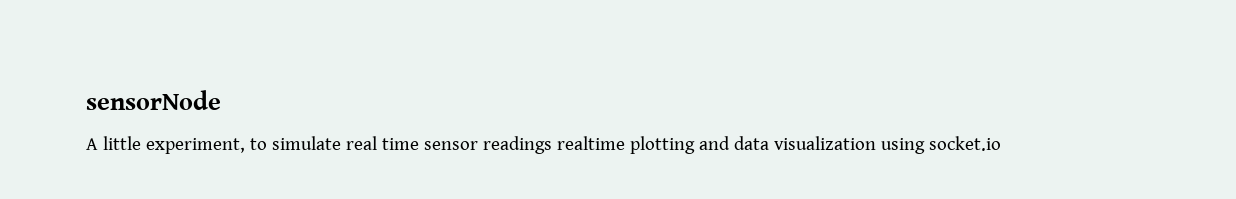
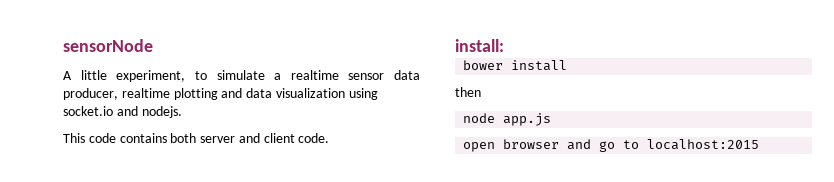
- A little experiment, to simulate real time sensor readings realtime plotting and data visualization using socket.io
+ A little experiment, to simulate a realtime sensor data producer, realtime plotting and data visualization using socket.io and nodejs.
+ This code contains both server and client code.
+ install:
+ bower install
+ then
+ node app.js
+ open browser and go to localhost:2015

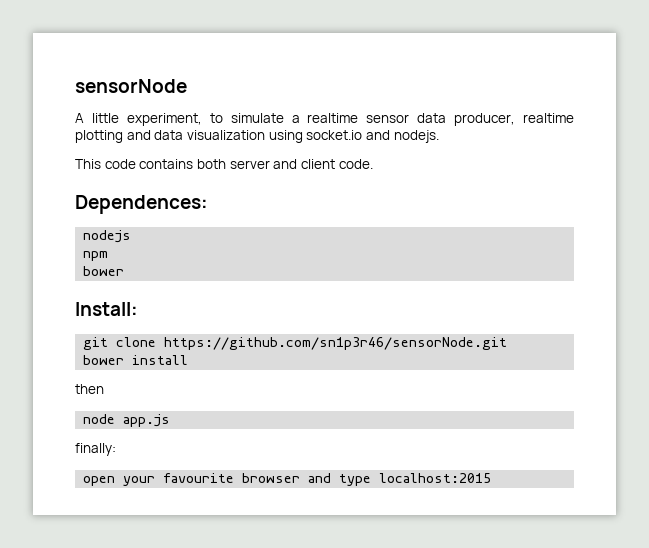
- install:
+ Dependences:
+ nodejs
+ npm
+ bower
+ Install:
+ git clone https://github.com/sn1p3r46/sensorNode.git
+ finally:
- open browser and go to localhost:2015
+ open your favourite browser and type localhost:2015

